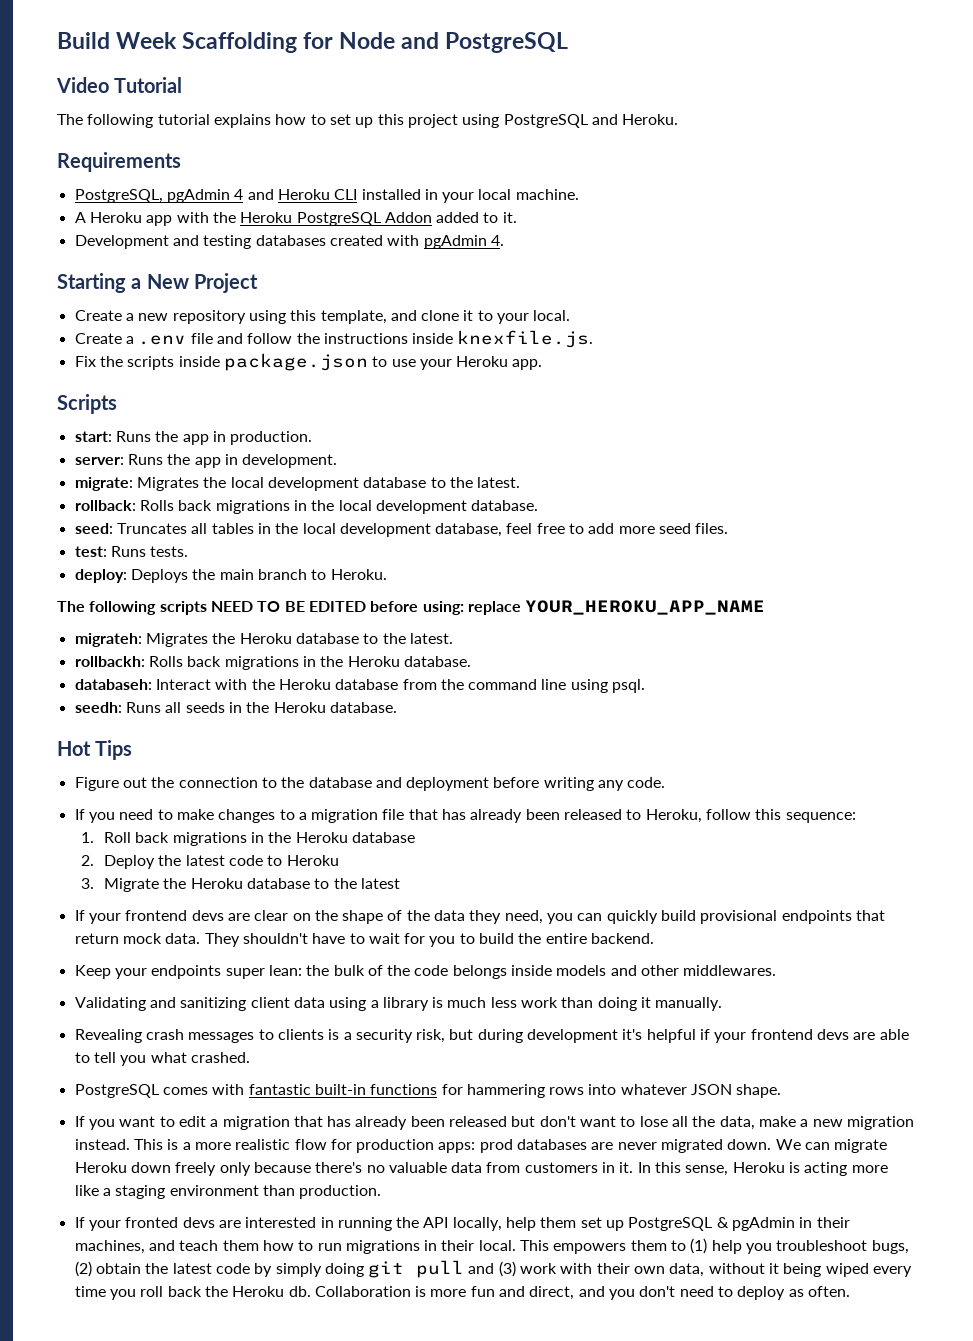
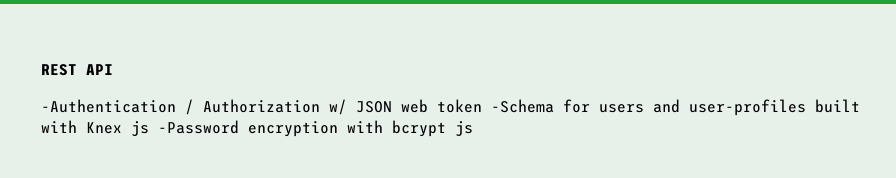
- Build Week Scaffolding for Node and PostgreSQL
- Video Tutorial
- The following tutorial explains how to set up this project using PostgreSQL and Heroku.
- Requirements
- PostgreSQL, pgAdmin 4 and Heroku CLI installed in your local machine.
- A Heroku app with the Heroku PostgreSQL Addon added to it.
- Development and testing databases created with pgAdmin 4.
- Starting a New Project
- Create a new repository using this template, and clone it to your local.
- Create a .env file and follow the instructions inside knexfile.js.
- Fix the scripts inside package.json to use your Heroku app.
- Scripts
- start: Runs the app in production.
- server: Runs the app in development.
- migrate: Migrates the local development database to the latest.
- rollback: Rolls back migrations in the local development database.
- seed: Truncates all tables in the local development database, feel free to add more seed files.
- test: Runs tests.
- deploy: Deploys the main branch to Heroku.
- The following scripts NEED TO BE EDITED before using: replace YOUR_HEROKU_APP_NAME
- migrateh: Migrates the Heroku database to the latest.
- rollbackh: Rolls back migrations in the Heroku database.
- databaseh: Interact with the Heroku database from the command line using psql.
- seedh: Runs all seeds in the Heroku database.
- Hot Tips
- Figure out the connection to the database and deployment before writing any code.
- If you need to make changes to a migration file that has already been released to Heroku, follow this sequence:
- 1. Roll back migrations in the Heroku database
- 2. Deploy the latest code to Heroku
- 3. Migrate the Heroku database to the latest
- If your frontend devs are clear on the shape of the data they need, you can quickly build provisional endpoints that return mock data. They shouldn't have to wait for you to build the entire backend.
- Keep your endpoints super lean: the bulk of the code belongs inside models and other middlewares.
- Validating and sanitizing client data using a library is much less work than doing it manually.
- Revealing crash messages to clients is a security risk, but during development it's helpful if your frontend devs are able to tell you what crashed.
- PostgreSQL comes with fantastic built-in functions for hammering rows into whatever JSON shape.
- If you want to edit a migration that has already been released but don't want to lose all the data, make a new migration instead. This is a more realistic flow for production apps: prod databases are never migrated down. We can migrate Heroku down freely only because there's no valuable data from customers in it. In this sense, Heroku is acting more like a staging environment than production.
- If your fronted devs are interested in running the API locally, help them set up PostgreSQL & pgAdmin in their machines, and teach them how to run migrations in their local. This empowers them to (1) help you troubleshoot bugs, (2) obtain the latest code by simply doing git pull and (3) work with their own data, without it being wiped every time you roll back the Heroku db. Collaboration is more fun and direct, and you don't need to deploy as often.
+ REST API
+ -Authentication / Authorization w/ JSON web token -Schema for users and user-profiles built with Knex js -Password encryption with bcrypt js

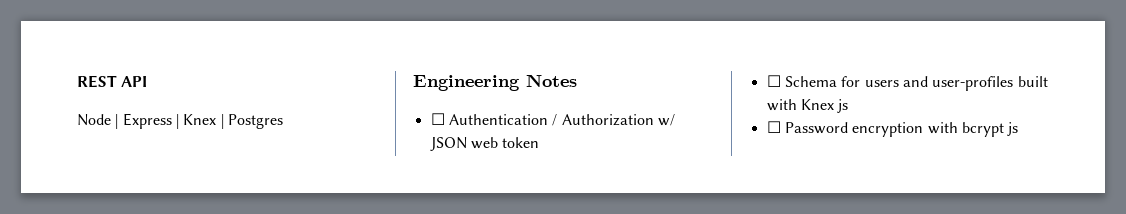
- -Authentication / Authorization w/ JSON web token -Schema for users and user-profiles built with Knex js -Password encryption with bcrypt js
+ Node | Express | Knex | Postgres
+ Engineering Notes
+ ☐ Authentication / Authorization w/ JSON web token
+ ☐ Schema for users and user-profiles built with Knex js
+ ☐ Password encryption with bcrypt js

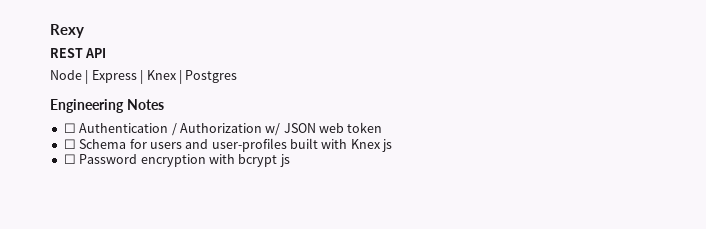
+ Rexy

